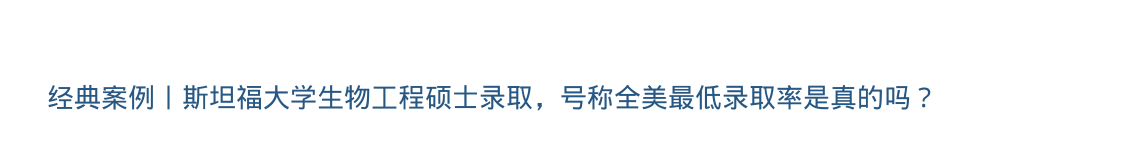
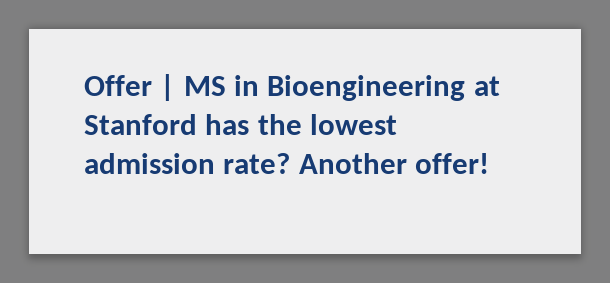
- 经典案例丨斯坦福大学生物工程硕士录取，号称全美最低录取率是真的吗？
+ Offer | MS in Bioengineering at Stanford has the lowest admission rate? Another offer!

